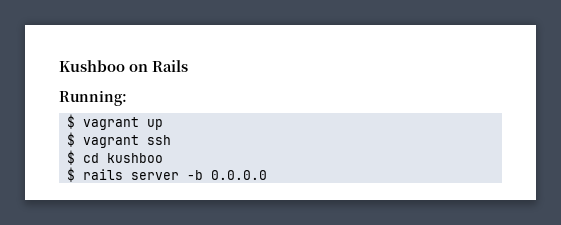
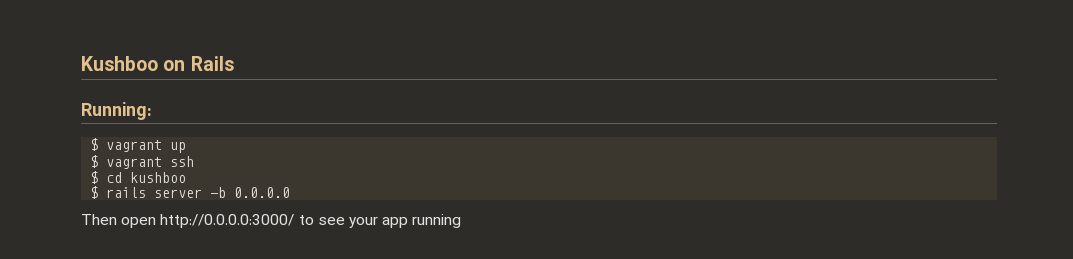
+ Then open http://0.0.0.0:3000/ to see your app running

